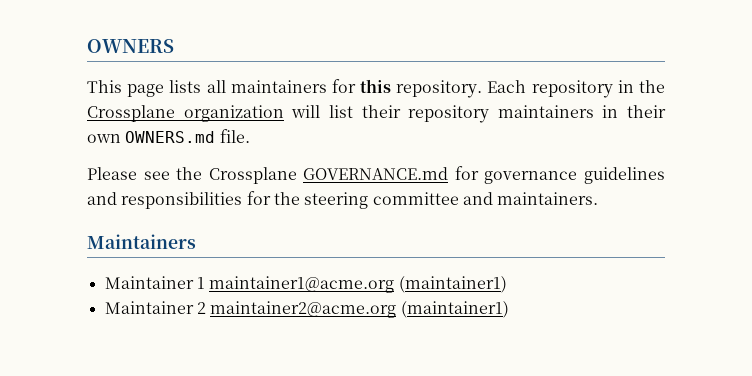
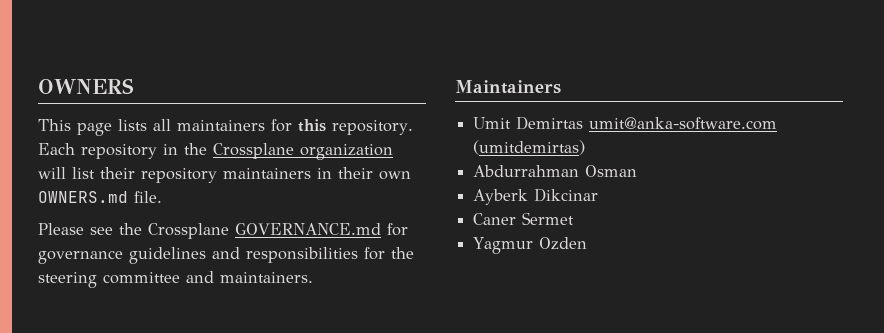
- Maintainer 1 maintainer1@acme.org (maintainer1)
- Maintainer 2 maintainer2@acme.org (maintainer1)
+ Umit Demirtas umit@anka-software.com (umitdemirtas)
+ Abdurrahman Osman
+ Ayberk Dikcinar
+ Caner Sermet
+ Yagmur Ozden

